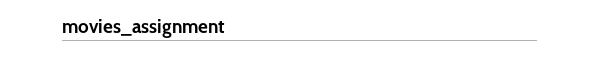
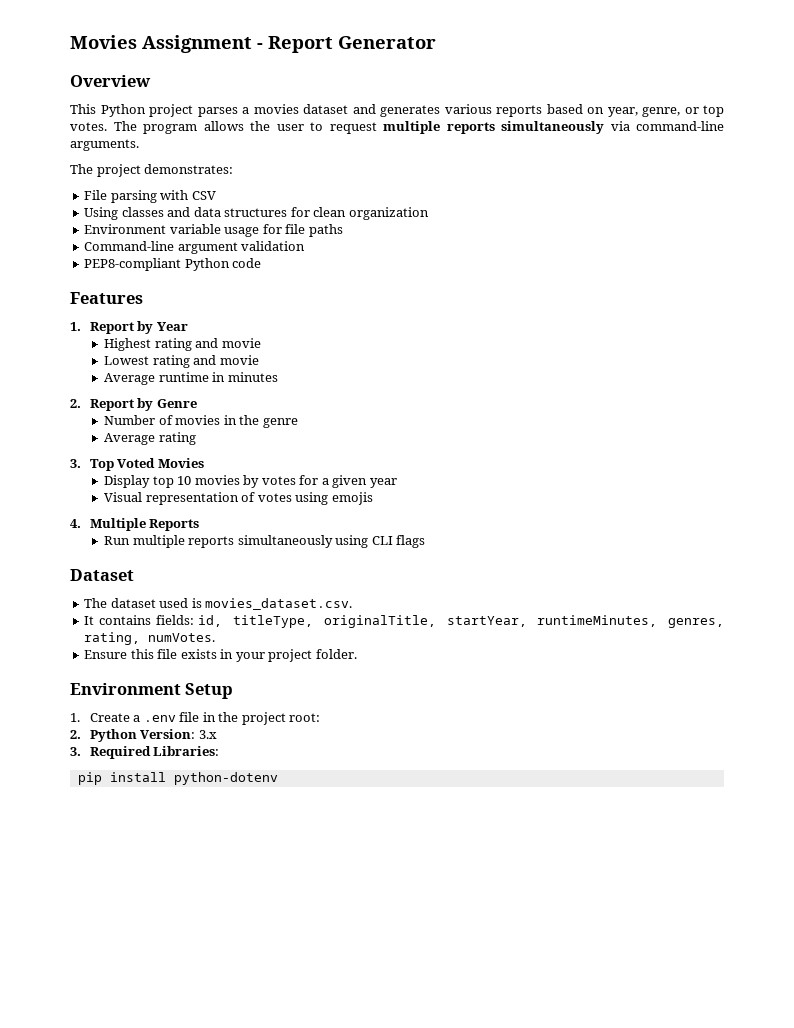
- movies_assignment
+ Movies Assignment - Report Generator
+ Overview
+ This Python project parses a movies dataset and generates various reports based on year, genre, or top votes. The program allows the user to request multiple reports simultaneously via command-line arguments.
+ The project demonstrates:
+ File parsing with CSV
+ Using classes and data structures for clean organization
+ Environment variable usage for file paths
+ Command-line argument validation
+ PEP8-compliant Python code
+ Features
+ 1. Report by Year
+ Highest rating and movie
+ Lowest rating and movie
+ Average runtime in minutes
+ 2. Report by Genre
+ Number of movies in the genre
+ Average rating
+ 3. Top Voted Movies
+ Display top 10 movies by votes for a given year
+ Visual representation of votes using emojis
+ 4. Multiple Reports
+ Run multiple reports simultaneously using CLI flags
+ Dataset
+ The dataset used is movies_dataset.csv.
+ It contains fields: id, titleType, originalTitle, startYear, runtimeMinutes, genres, rating, numVotes.
+ Ensure this file exists in your project folder.
+ Environment Setup
+ 1. Create a .env file in the project root:
+ 2. Python Version: 3.x
+ 3. Required Libraries:
+ pip install python-dotenv

